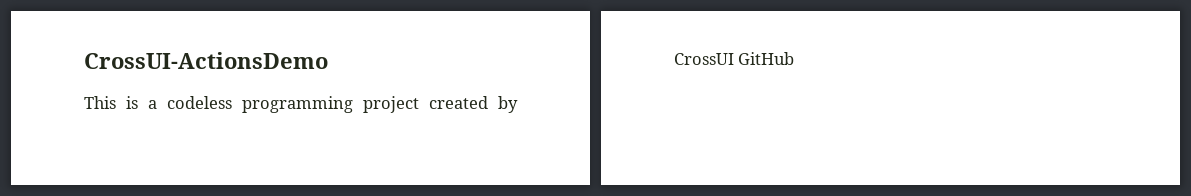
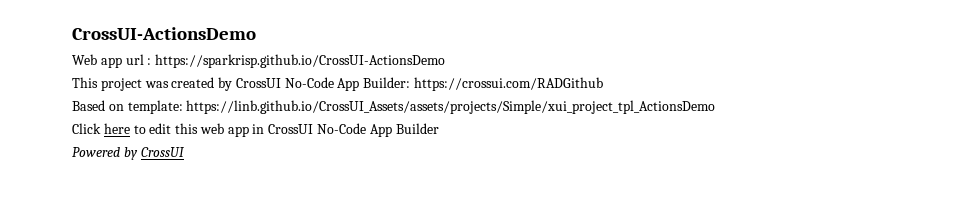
- This is a codeless programming project created by CrossUI GitHub
+ Web app url : https://sparkrisp.github.io/CrossUI-ActionsDemo
+ This project was created by CrossUI No-Code App Builder: https://crossui.com/RADGithub
+ Based on template: https://linb.github.io/CrossUI_Assets/assets/projects/Simple/xui_project_tpl_ActionsDemo
+ Click here to edit this web app in CrossUI No-Code App Builder
+ Powered by CrossUI

